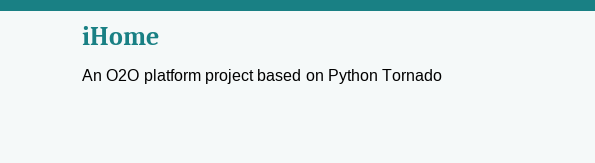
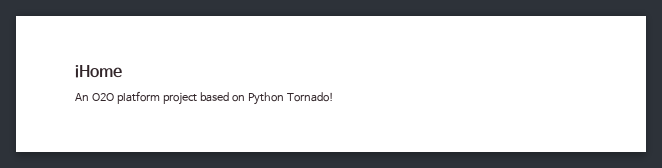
- An O2O platform project based on Python Tornado
+ An O2O platform project based on Python Tornado!

